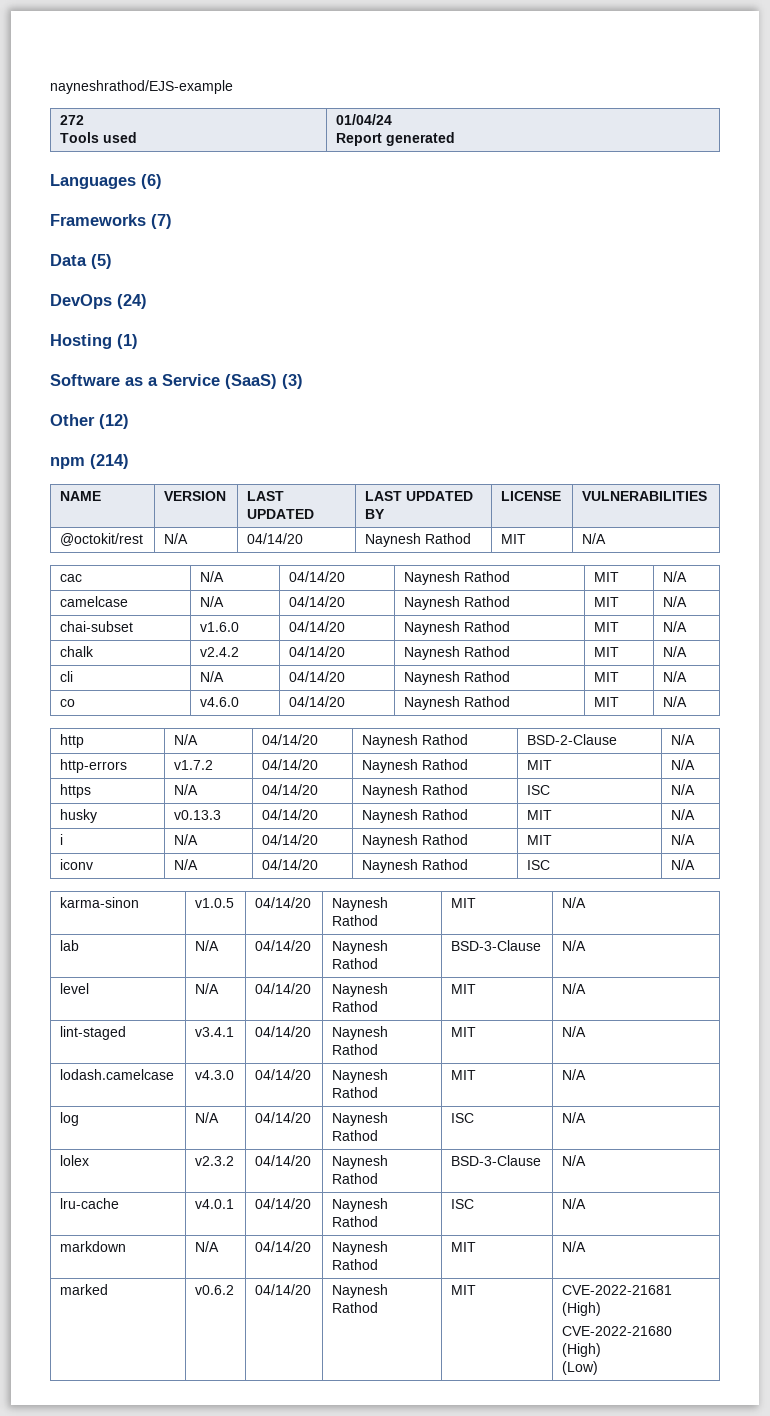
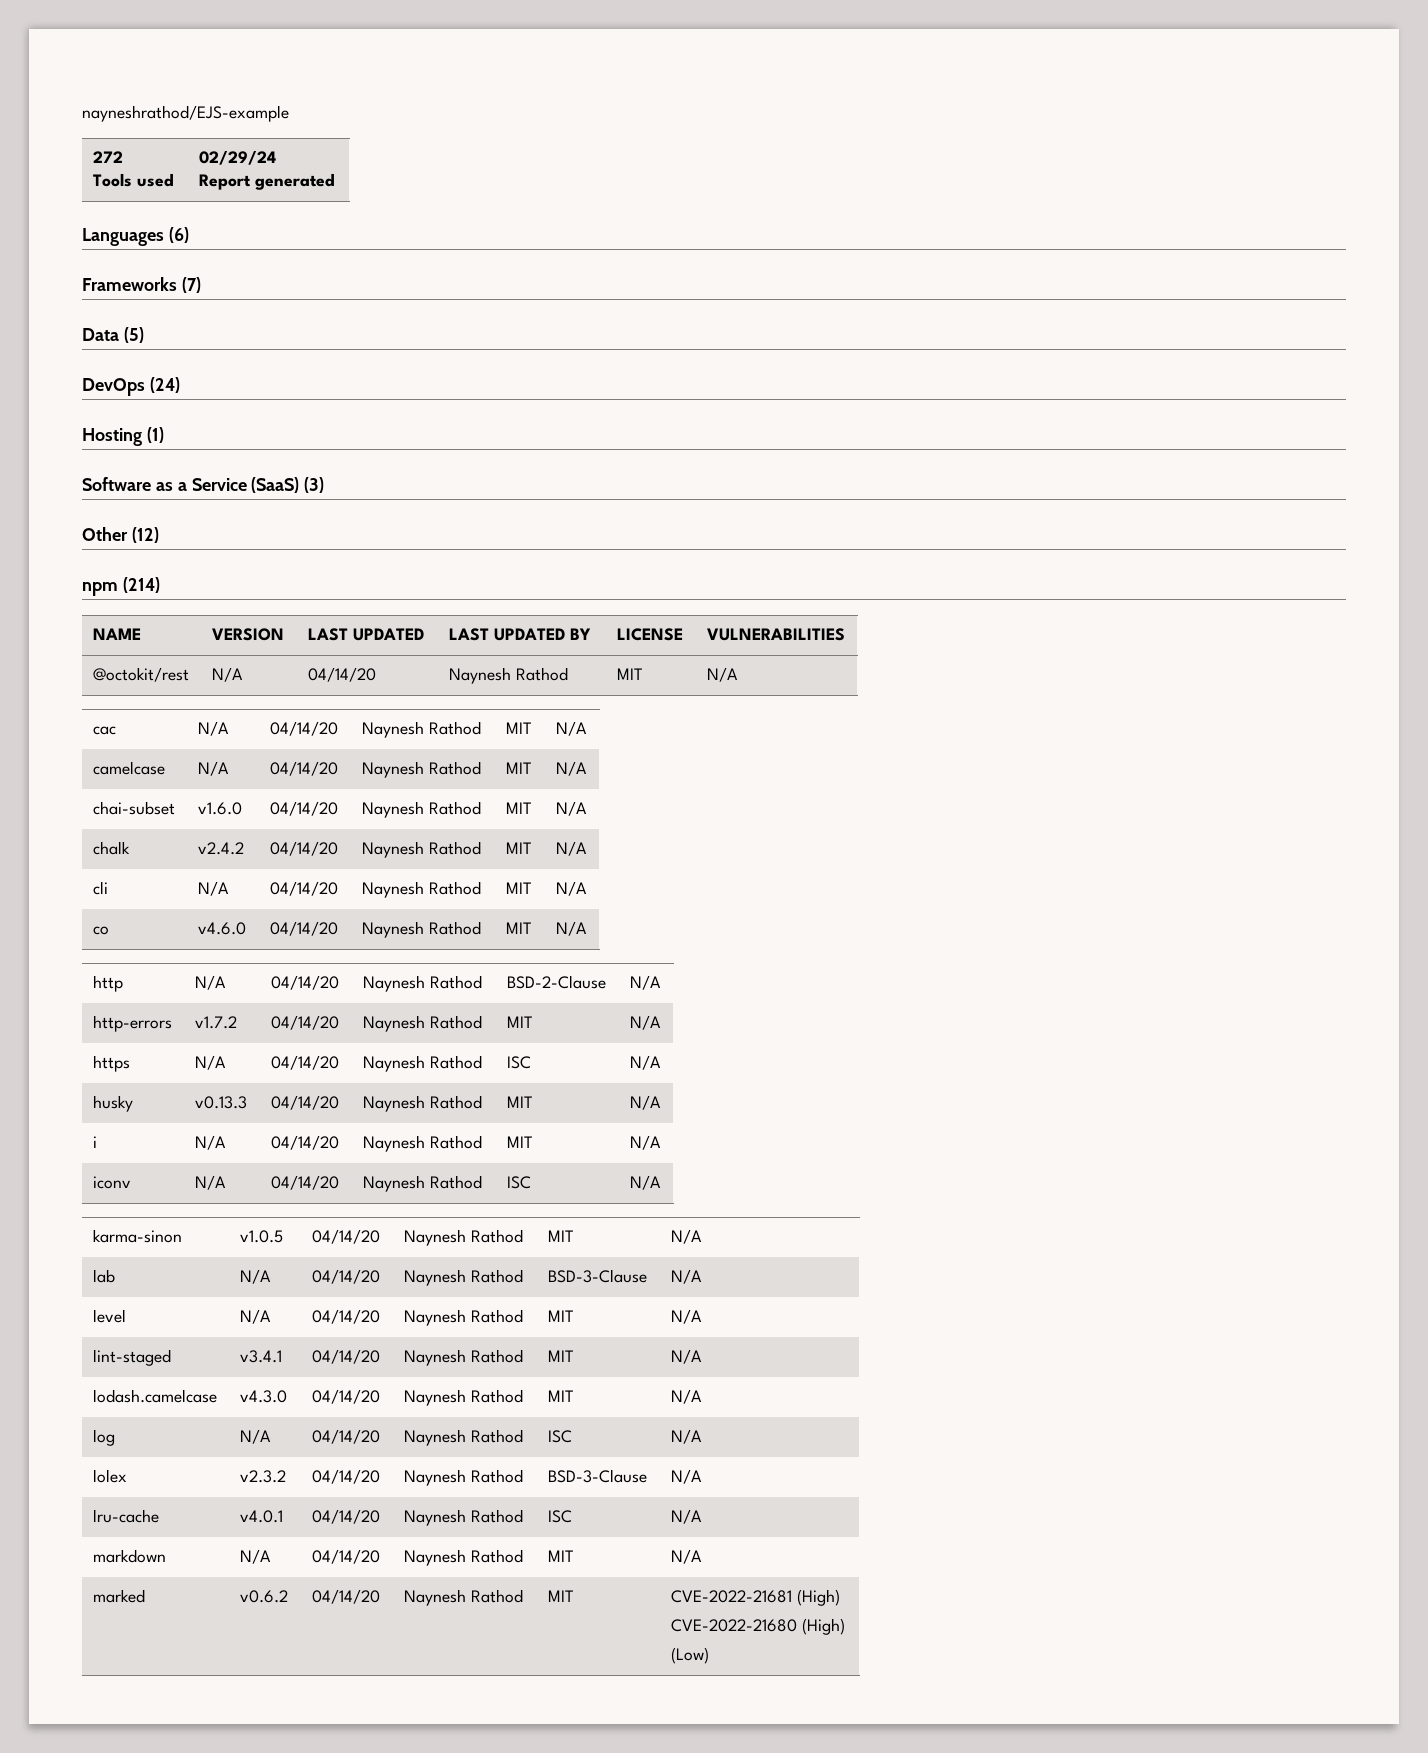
  272
- Tools used | 01/04/24
+ Tools used | 02/29/24

